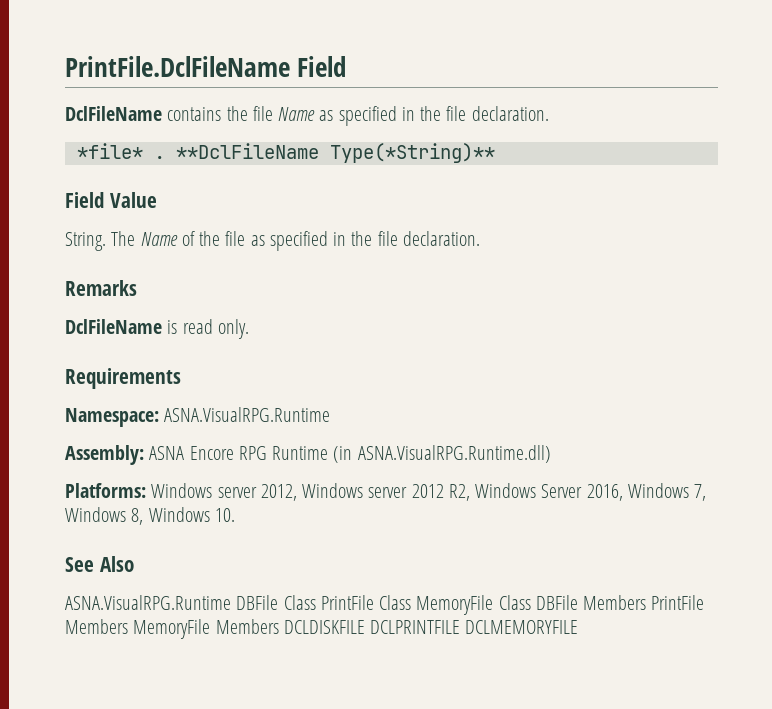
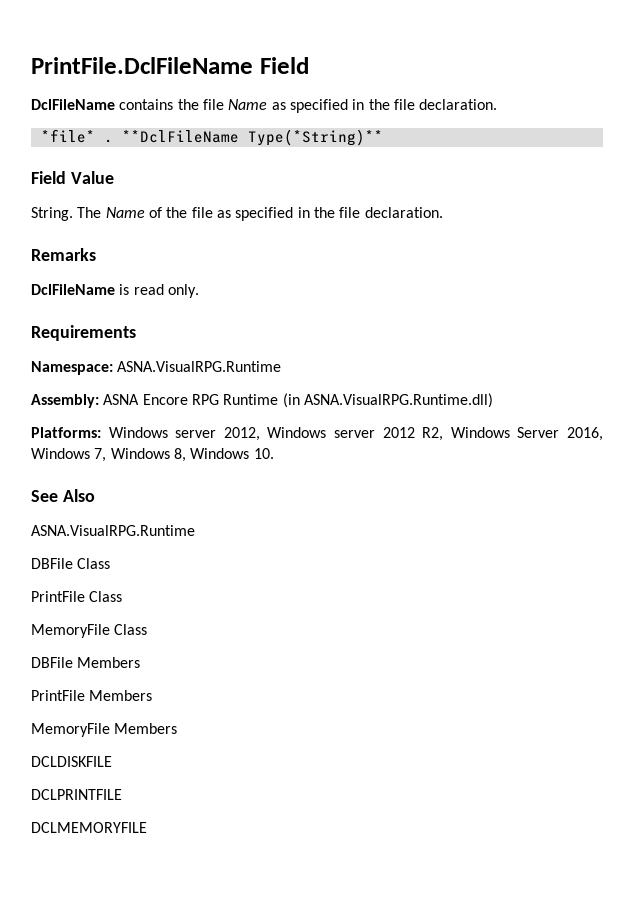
  See Also
- ASNA.VisualRPG.Runtime DBFile Class PrintFile Class MemoryFile Class DBFile Members PrintFile Members MemoryFile Members DCLDISKFILE DCLPRINTFILE DCLMEMORYFILE
+ ASNA.VisualRPG.Runtime
+ DBFile Class
+ PrintFile Class
+ MemoryFile Class
+ DBFile Members
+ PrintFile Members
+ MemoryFile Members
+ DCLDISKFILE
+ DCLPRINTFILE
+ DCLMEMORYFILE

